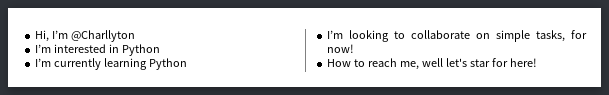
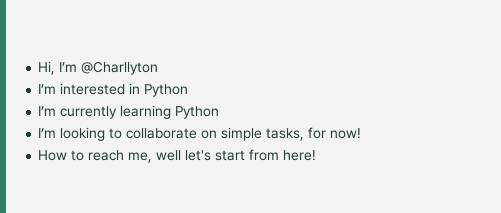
- How to reach me, well let's star for here!
+ How to reach me, well let's start from here!

